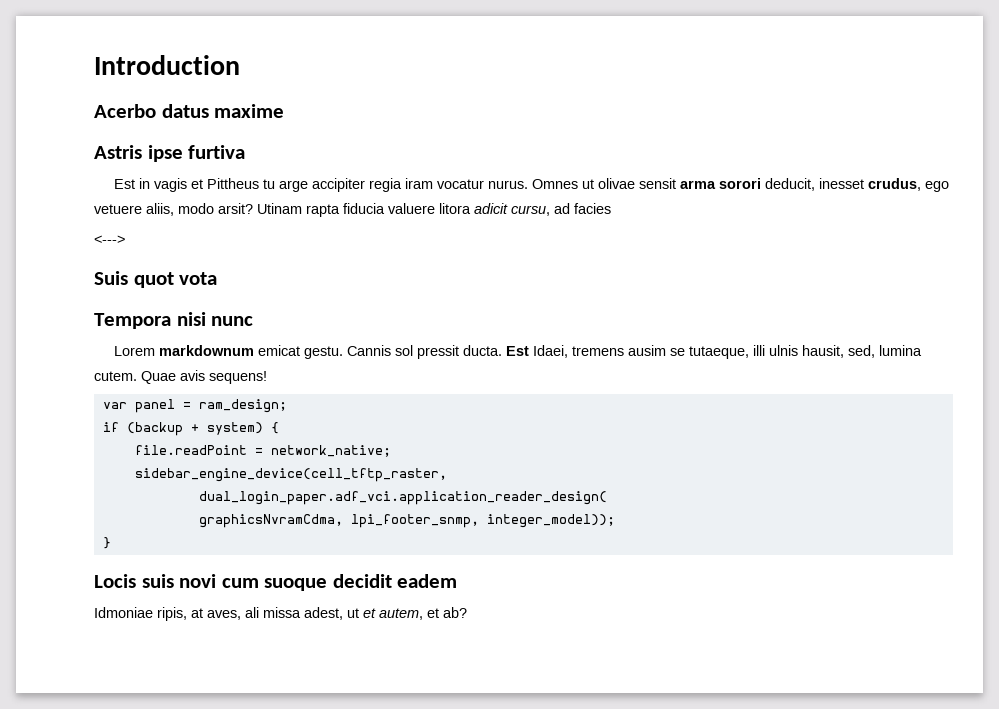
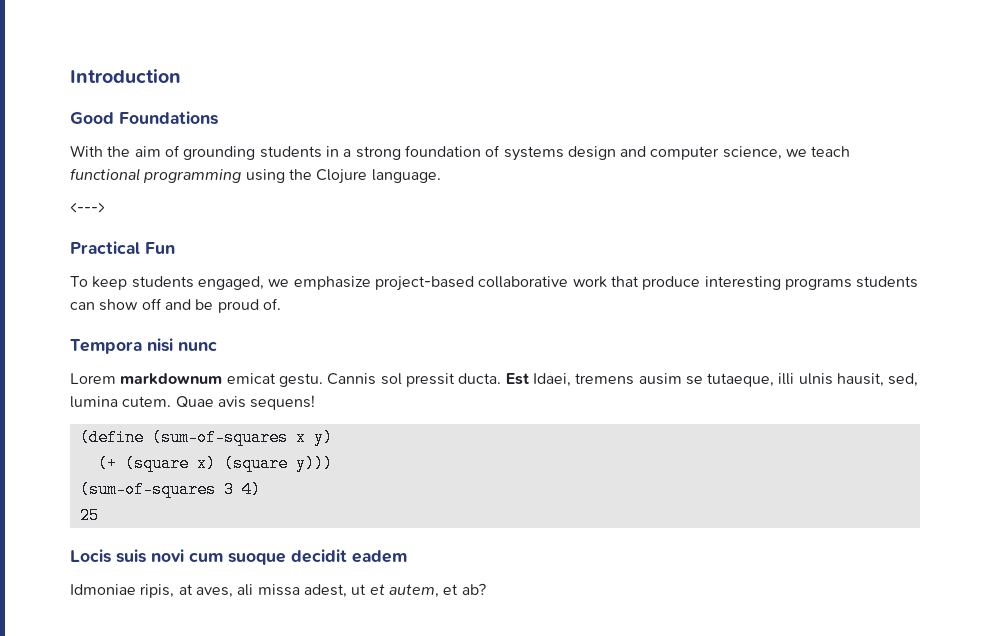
- Acerbo datus maxime
- Astris ipse furtiva
- Est in vagis et Pittheus tu arge accipiter regia iram vocatur nurus. Omnes ut olivae sensit arma sorori deducit, inesset crudus, ego vetuere aliis, modo arsit? Utinam rapta fiducia valuere litora adicit cursu, ad facies
+ Good Foundations
+ With the aim of grounding students in a strong foundation of systems design and computer science, we teach functional programming using the Clojure language.
  <--->
- Suis quot vota
+ Practical Fun
+ To keep students engaged, we emphasize project-based collaborative work that produce interesting programs students can show off and be proud of.
- var panel = ram_design;
- if (backup + system) {
- file.readPoint = network_native;
- sidebar_engine_device(cell_tftp_raster,
- dual_login_paper.adf_vci.application_reader_design(
- graphicsNvramCdma, lpi_footer_snmp, integer_model));
- }
+ (define (sum-of-squares x y)
+ (+ (square x) (square y)))
+ (sum-of-squares 3 4)
+ 25

